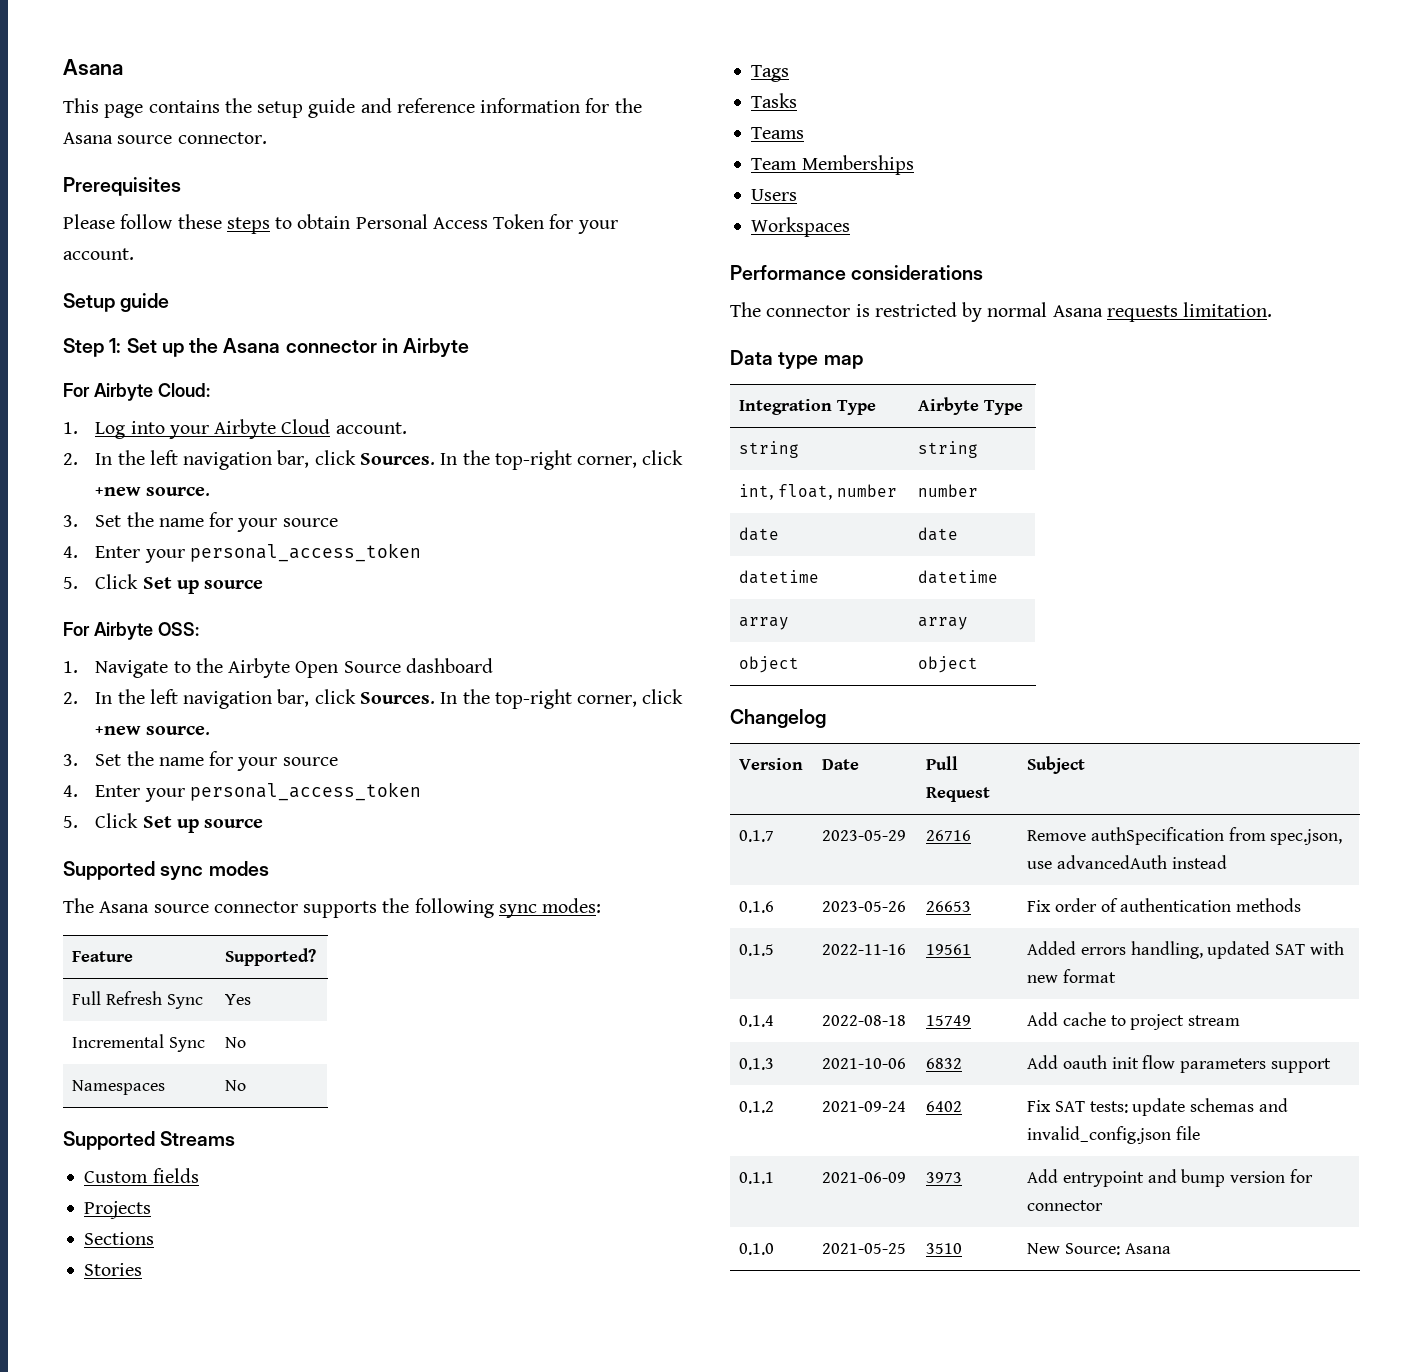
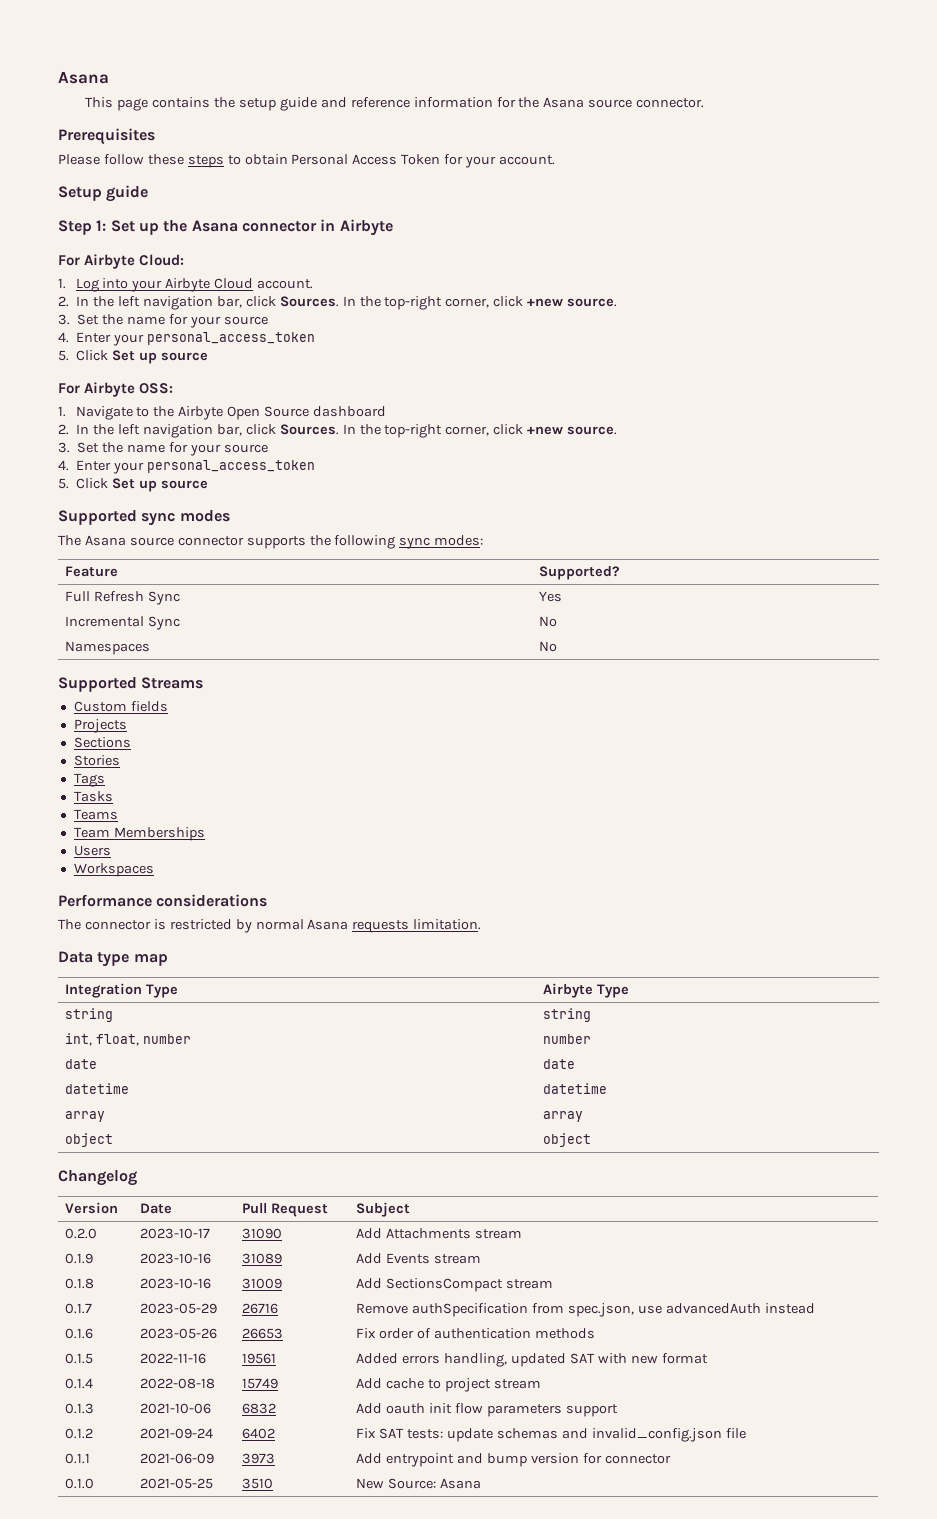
+ 0.2.0 | 2023-10-17 | 31090 | Add Attachments stream
+ 0.1.9 | 2023-10-16 | 31089 | Add Events stream
+ 0.1.8 | 2023-10-16 | 31009 | Add SectionsCompact stream

